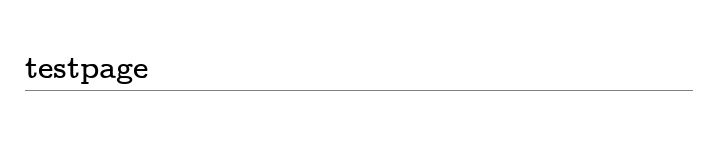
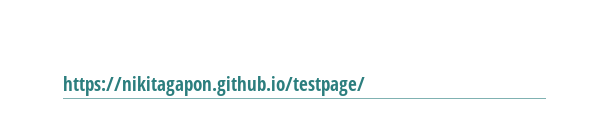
- testpage
+ https://nikitagapon.github.io/testpage/

